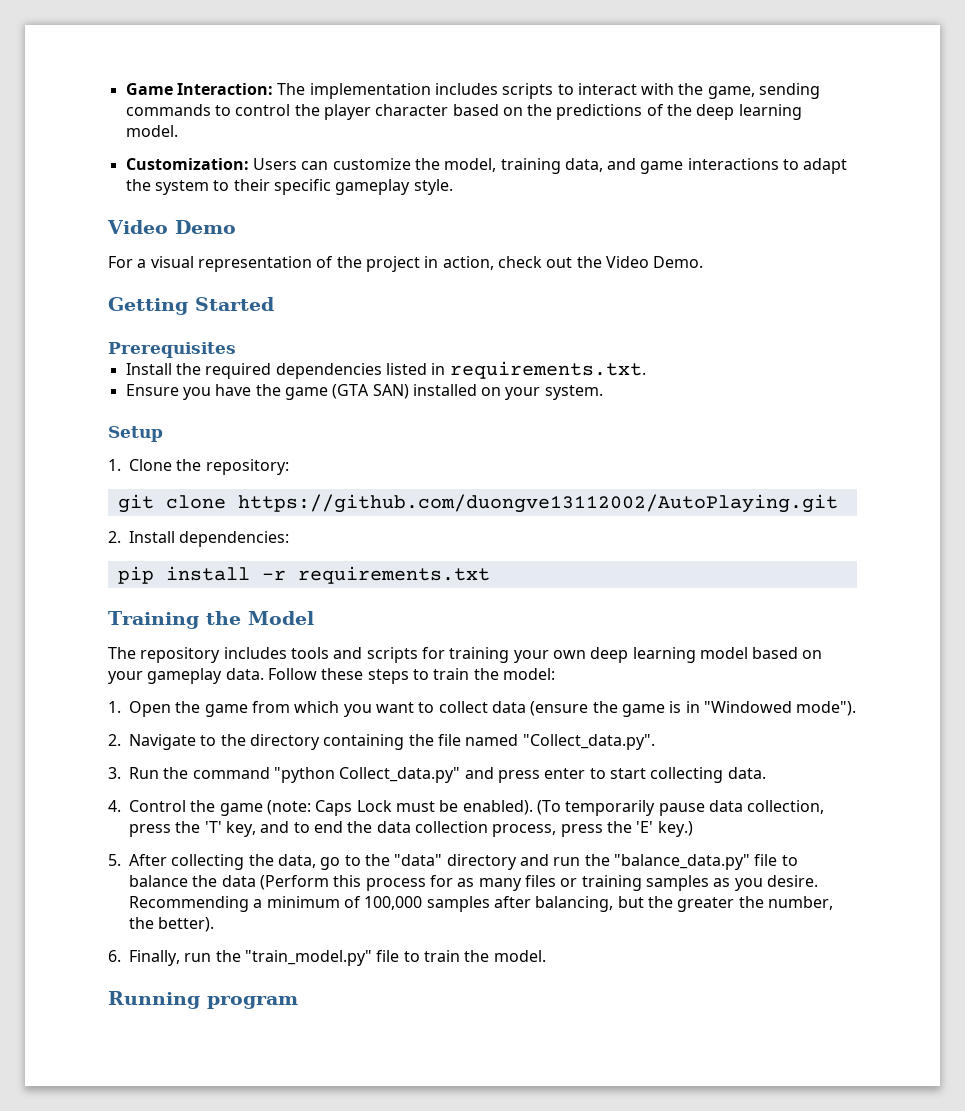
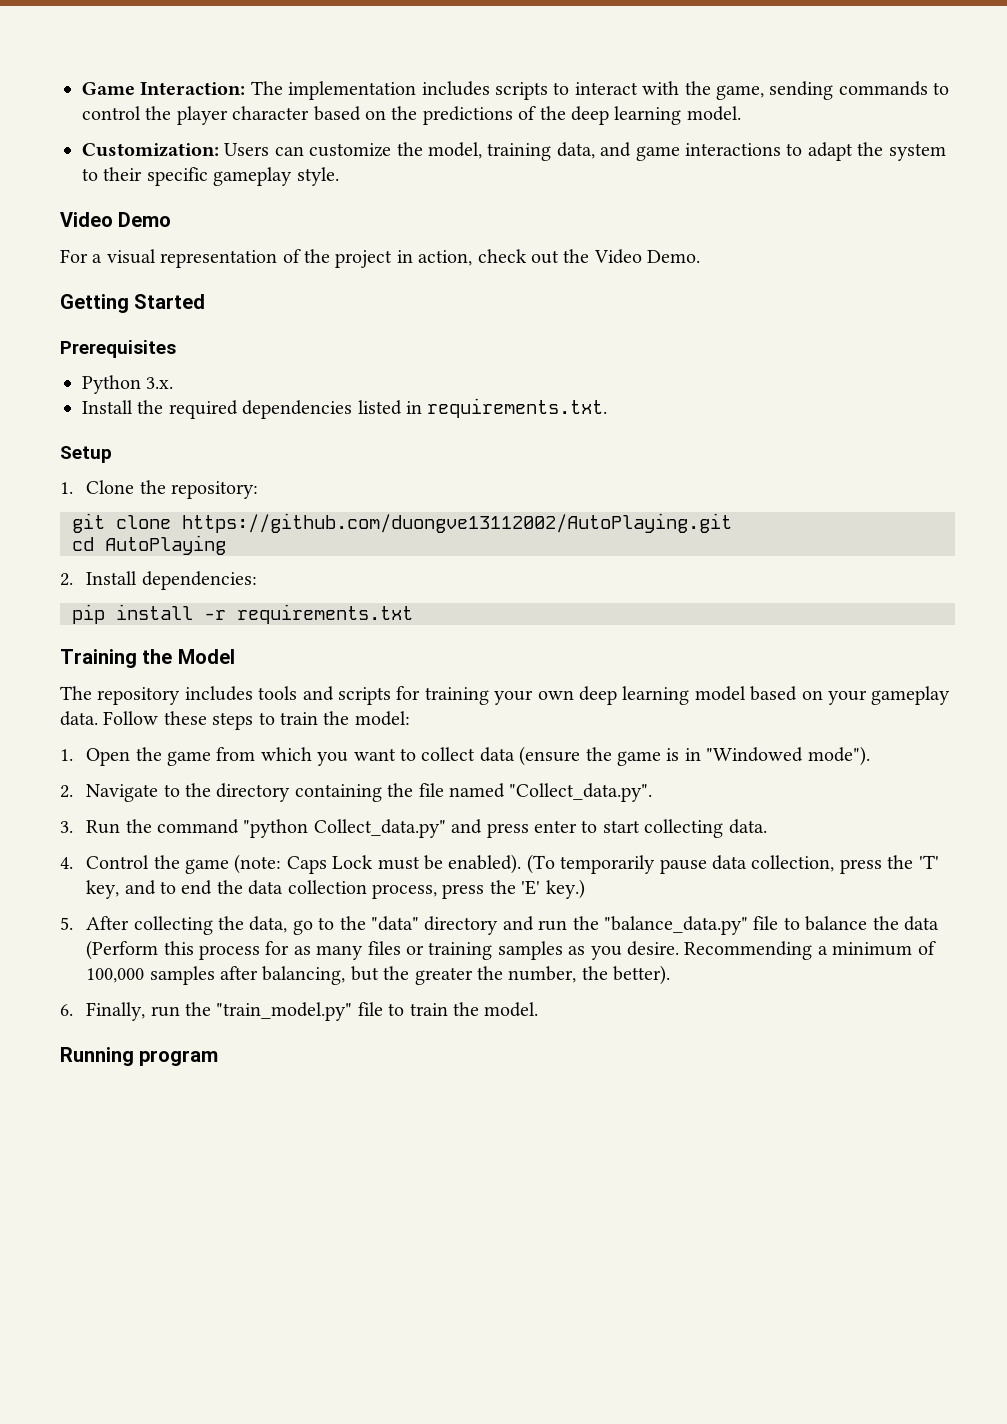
+ Python 3.x.
- Ensure you have the game (GTA SAN) installed on your system.
+ cd AutoPlaying

